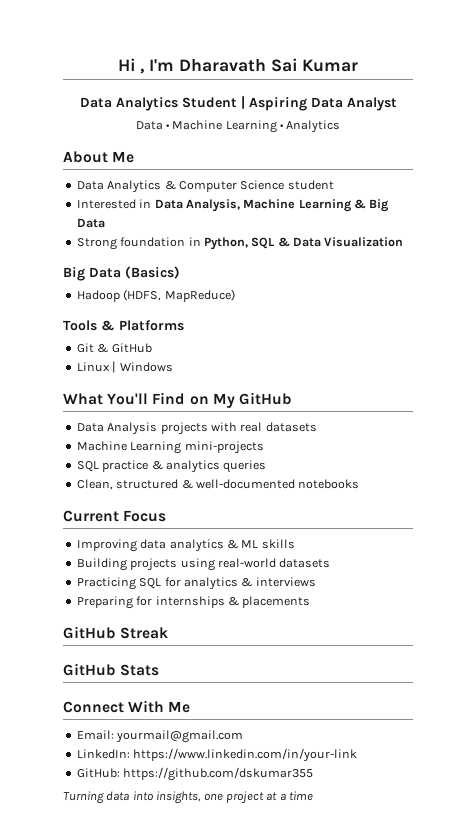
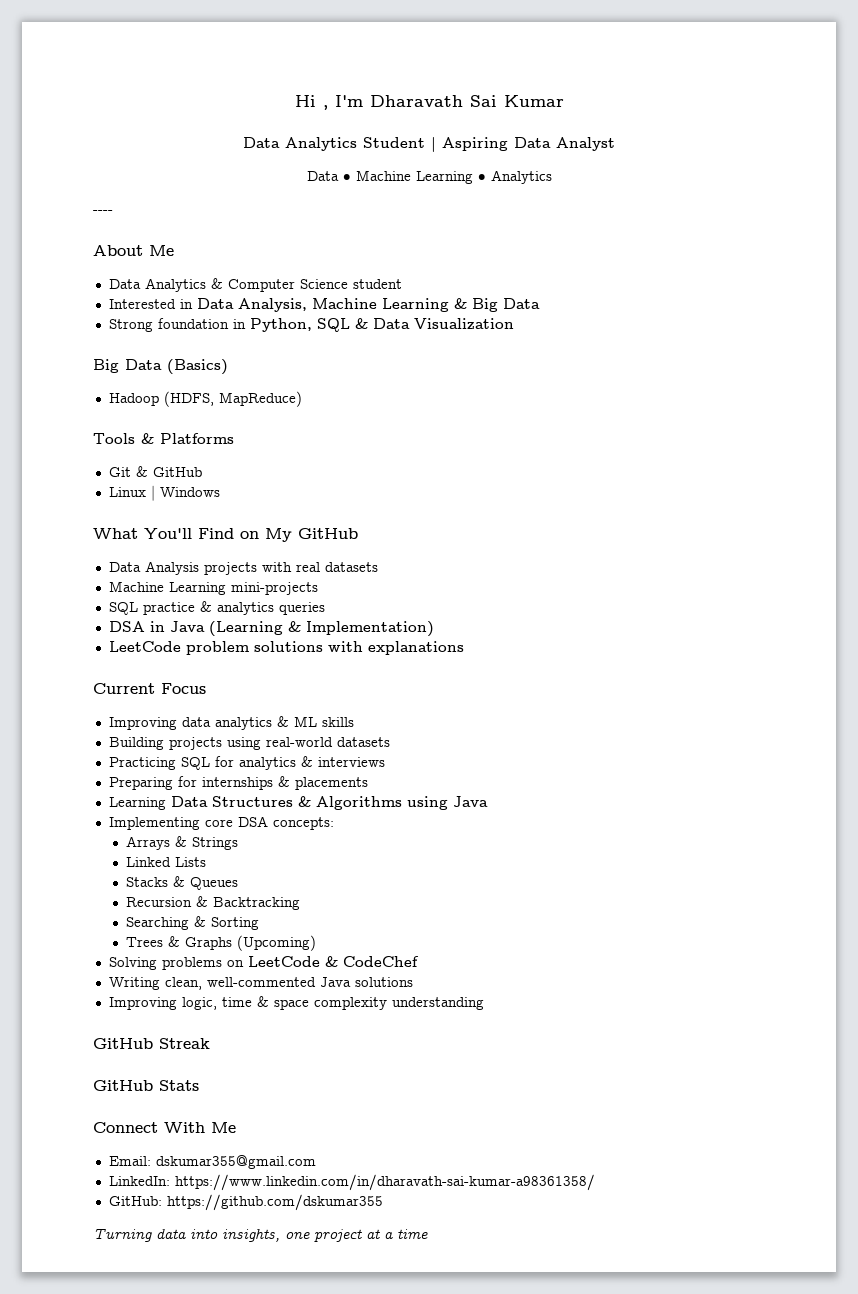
+ ----
- Clean, structured & well-documented notebooks
+ DSA in Java (Learning & Implementation)
+ LeetCode problem solutions with explanations
+ Learning Data Structures & Algorithms using Java
+ Implementing core DSA concepts:
+ Arrays & Strings
+ Linked Lists
+ Stacks & Queues
+ Recursion & Backtracking
+ Searching & Sorting
+ Trees & Graphs (Upcoming)
+ Solving problems on LeetCode & CodeChef
+ Writing clean, well-commented Java solutions
+ Improving logic, time & space complexity understanding
- Email: yourmail@gmail.com
+ Email: dskumar355@gmail.com
- LinkedIn: https://www.linkedin.com/in/your-link
+ LinkedIn: https://www.linkedin.com/in/dharavath-sai-kumar-a98361358/

